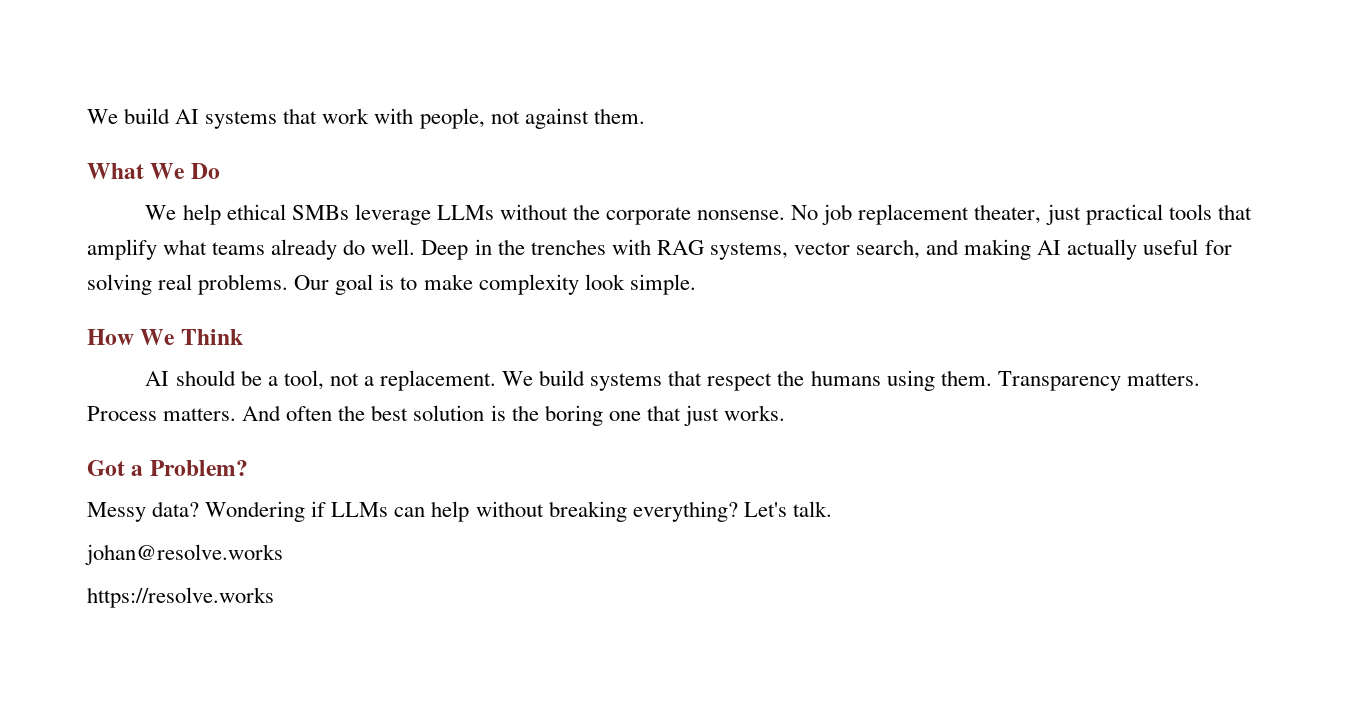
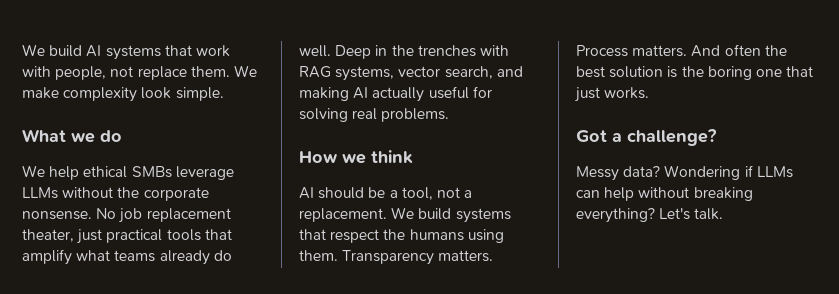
- We build AI systems that work with people, not against them.
+ We build AI systems that work with people, not replace them. We make complexity look simple.
- What We Do
+ What we do
- Our goal is to make complexity look simple.
- How We Think
+ How we think
- Got a Problem?
+ Got a challenge?
- johan@resolve.works
- https://resolve.works

